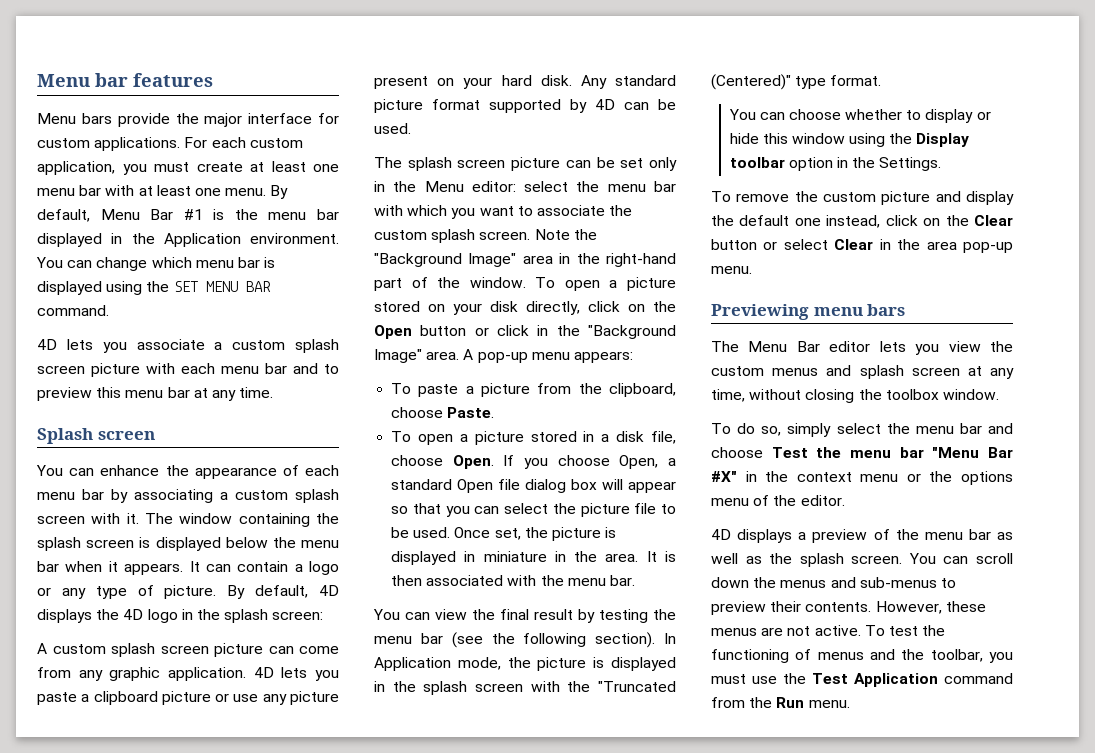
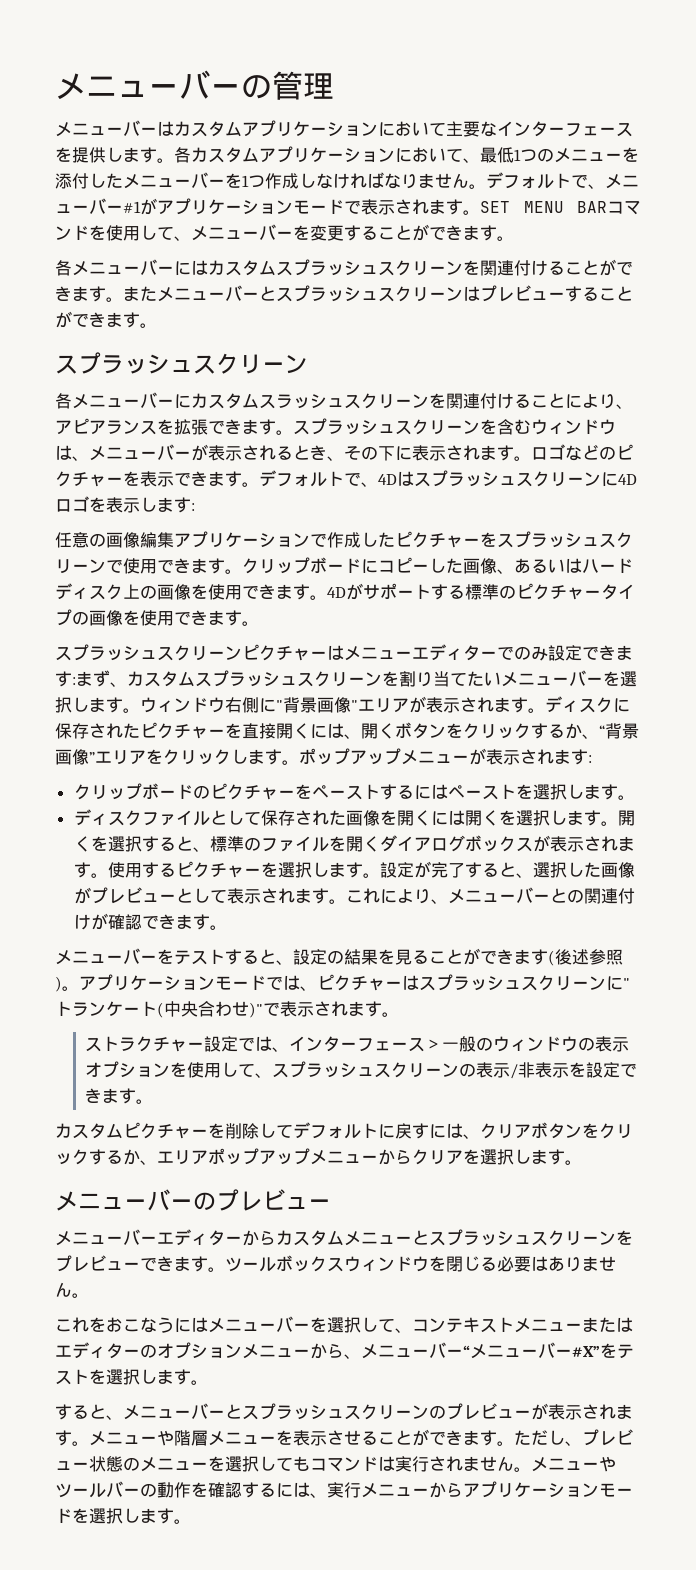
- Menu bar features
- Menu bars provide the major interface for custom applications. For each custom application, you must create at least one menu bar with at least one menu. By default, Menu Bar #1 is the menu bar displayed in the Application environment. You can change which menu bar is displayed using the SET MENU BAR command.
- 4D lets you associate a custom splash screen picture with each menu bar and to preview this menu bar at any time.
- Splash screen
- You can enhance the appearance of each menu bar by associating a custom splash screen with it. The window containing the splash screen is displayed below the menu bar when it appears. It can contain a logo or any type of picture. By default, 4D displays the 4D logo in the splash screen:
- A custom splash screen picture can come from any graphic application. 4D lets you paste a clipboard picture or use any picture present on your hard disk. Any standard picture format supported by 4D can be used.
- The splash screen picture can be set only in the Menu editor: select the menu bar with which you want to associate the custom splash screen. Note the "Background Image" area in the right-hand part of the window. To open a picture stored on your disk directly, click on the Open button or click in the "Background Image" area. A pop-up menu appears:
- To paste a picture from the clipboard, choose Paste.
- To open a picture stored in a disk file, choose Open. If you choose Open, a standard Open file dialog box will appear so that you can select the picture file to be used. Once set, the picture is displayed in miniature in the area. It is then associated with the menu bar.
- You can view the final result by testing the menu bar (see the following section). In Application mode, the picture is displayed in the splash screen with the "Truncated (Centered)" type format.
- You can choose whether to display or hide this window using the Display toolbar option in the Settings.
- To remove the custom picture and display the default one instead, click on the Clear button or select Clear in the area pop-up menu.
- Previewing menu bars
- The Menu Bar editor lets you view the custom menus and splash screen at any time, without closing the toolbox window.
- To do so, simply select the menu bar and choose Test the menu bar "Menu Bar #X" in the context menu or the options menu of the editor.
- 4D displays a preview of the menu bar as well as the splash screen. You can scroll down the menus and sub-menus to preview their contents. However, these menus are not active. To test the functioning of menus and the toolbar, you must use the Test Application command from the Run menu.
+ メニューバーの管理
+ メニューバーはカスタムアプリケーションにおいて主要なインターフェースを提供します。各カスタムアプリケーションにおいて、最低1つのメニューを添付したメニューバーを1つ作成しなければなりません。デフォルトで、メニューバー#1がアプリケーションモードで表示されます。SET MENU BARコマンドを使用して、メニューバーを変更することができます。
+ 各メニューバーにはカスタムスプラッシュスクリーンを関連付けることができます。またメニューバーとスプラッシュスクリーンはプレビューすることができます。
+ スプラッシュスクリーン
+ 各メニューバーにカスタムスラッシュスクリーンを関連付けることにより、アピアランスを拡張できます。スプラッシュスクリーンを含むウィンドウは、メニューバーが表示されるとき、その下に表示されます。ロゴなどのピクチャーを表示できます。デフォルトで、4Dはスプラッシュスクリーンに4Dロゴを表示します:
+ 任意の画像編集アプリケーションで作成したピクチャーをスプラッシュスクリーンで使用できます。クリップボードにコピーした画像、あるいはハードディスク上の画像を使用できます。4Dがサポートする標準のピクチャータイプの画像を使用できます。
+ スプラッシュスクリーンピクチャーはメニューエディターでのみ設定できます:まず、カスタムスプラッシュスクリーンを割り当てたいメニューバーを選択します。ウィンドウ右側に"背景画像"エリアが表示されます。ディスクに保存されたピクチャーを直接開くには、開くボタンをクリックするか、“背景画像”エリアをクリックします。ポップアップメニューが表示されます:
+ クリップボードのピクチャーをペーストするにはペーストを選択します。
+ ディスクファイルとして保存された画像を開くには開くを選択します。開くを選択すると、標準のファイルを開くダイアログボックスが表示されます。使用するピクチャーを選択します。設定が完了すると、選択した画像がプレビューとして表示されます。これにより、メニューバーとの関連付けが確認できます。
+ メニューバーをテストすると、設定の結果を見ることができます(後述参照)。アプリケーションモードでは、ピクチャーはスプラッシュスクリーンに"トランケート(中央合わせ)"で表示されます。
+ ストラクチャー設定では、インターフェース＞一般のウィンドウの表示オプションを使用して、スプラッシュスクリーンの表示/非表示を設定できます。
+ カスタムピクチャーを削除してデフォルトに戻すには、クリアボタンをクリックするか、エリアポップアップメニューからクリアを選択します。
+ メニューバーのプレビュー
+ メニューバーエディターからカスタムメニューとスプラッシュスクリーンをプレビューできます。ツールボックスウィンドウを閉じる必要はありません。
+ これをおこなうにはメニューバーを選択して、コンテキストメニューまたはエディターのオプションメニューから、メニューバー“メニューバー#X”をテストを選択します。
+ すると、メニューバーとスプラッシュスクリーンのプレビューが表示されます。メニューや階層メニューを表示させることができます。ただし、プレビュー状態のメニューを選択してもコマンドは実行されません。メニューやツールバーの動作を確認するには、実行メニューからアプリケーションモードを選択します。

